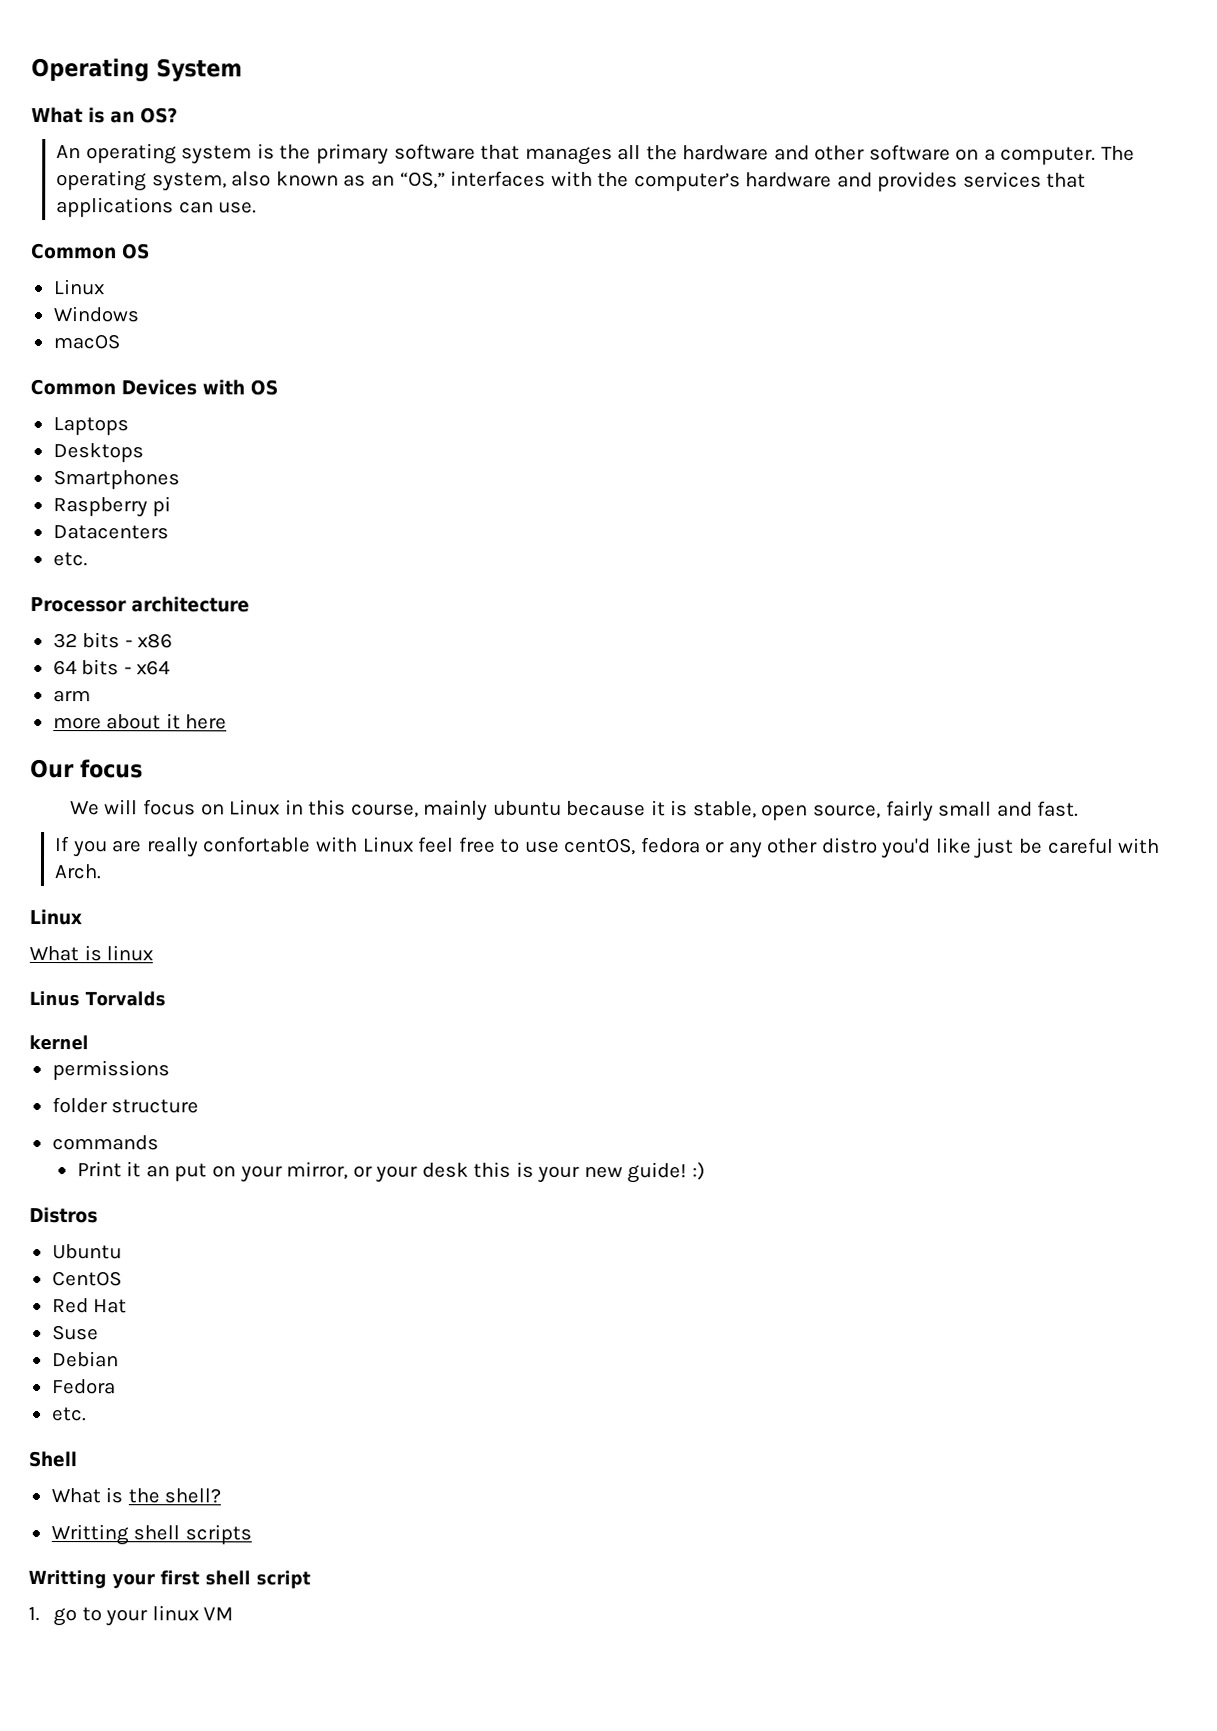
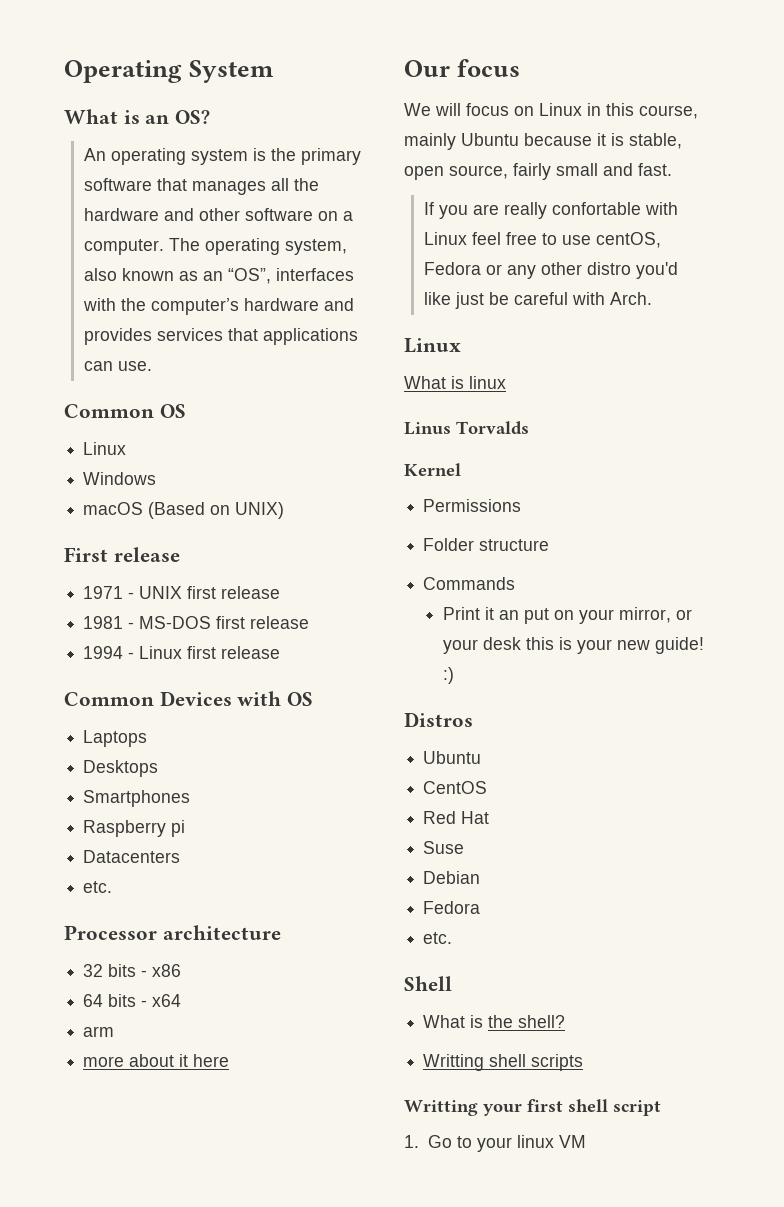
- The operating system, also known as an “OS,” interfaces with the computer’s hardware and provides services that applications can use.
+ The operating system, also known as an “OS”, interfaces with the computer’s hardware and provides services that applications can use.
- macOS
+ macOS (Based on UNIX)
+ First release
+ 1971 - UNIX first release
+ 1981 - MS-DOS first release
+ 1994 - Linux first release
- We will focus on Linux in this course, mainly ubuntu because it is stable, open source, fairly small and fast.
+ We will focus on Linux in this course, mainly Ubuntu because it is stable, open source, fairly small and fast.
- If you are really confortable with Linux feel free to use centOS, fedora or any other distro you'd like just be careful with Arch.
+ If you are really confortable with Linux feel free to use centOS, Fedora or any other distro you'd like just be careful with Arch.
- kernel
- permissions
- folder structure
+ Kernel
+ Permissions
+ Folder structure
- commands
+ Commands
- 1. go to your linux VM
+ 1. Go to your linux VM

